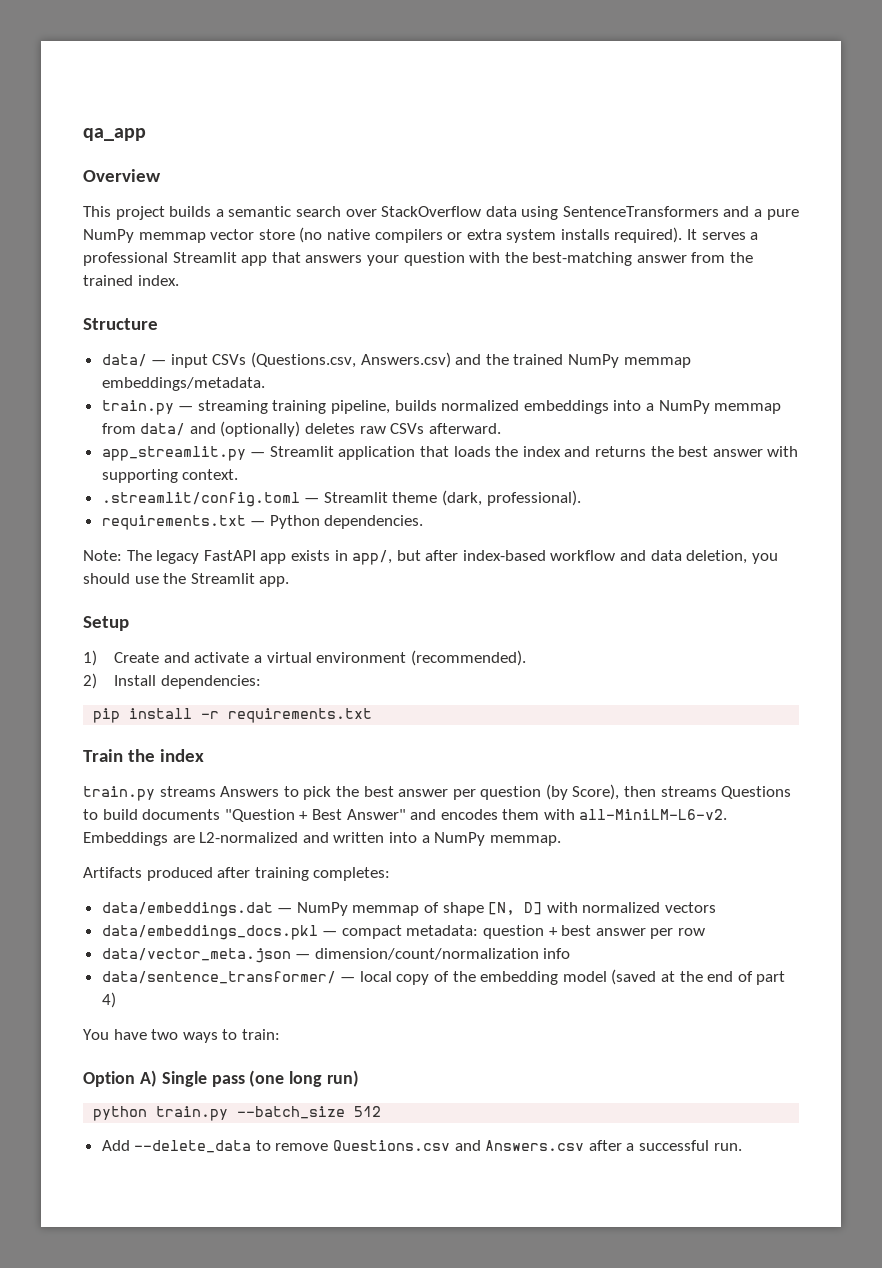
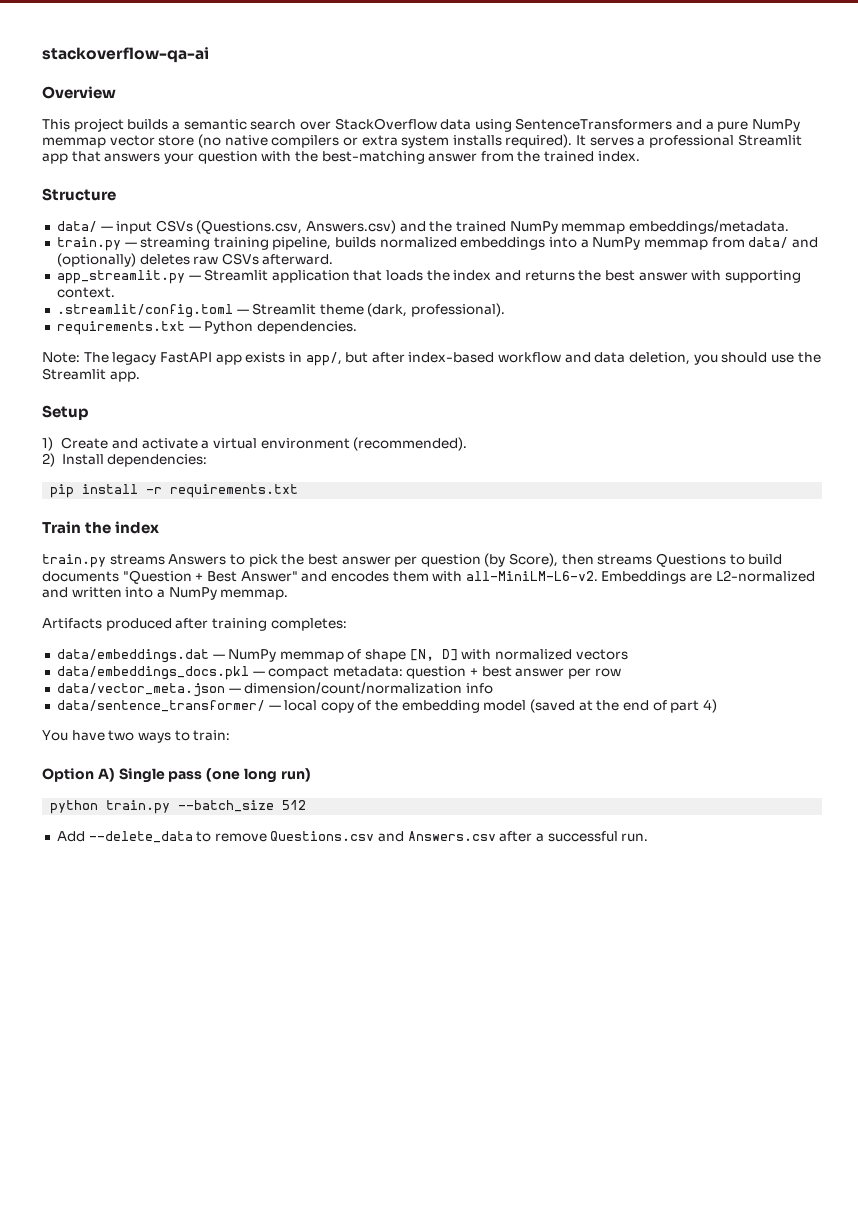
- qa_app
+ stackoverflow-qa-ai

